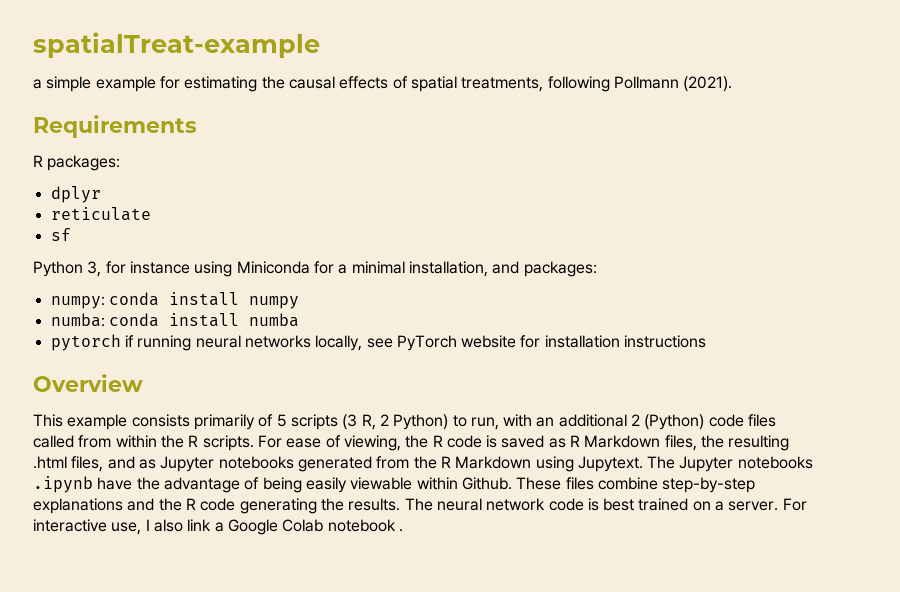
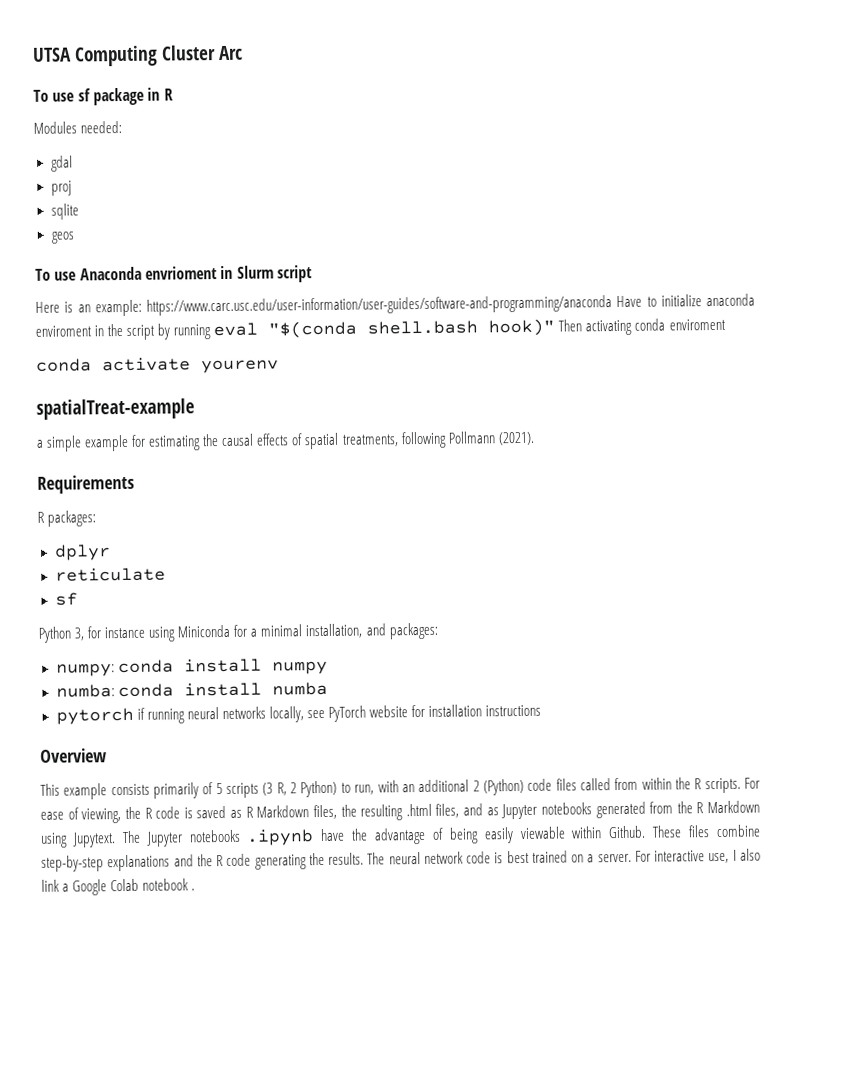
+ UTSA Computing Cluster Arc
+ To use sf package in R
+ Modules needed:
+ gdal
+ proj
+ sqlite
+ geos
+ To use Anaconda envrioment in Slurm script
+ Here is an example: https://www.carc.usc.edu/user-information/user-guides/software-and-programming/anaconda Have to initialize anaconda enviroment in the script by running eval "$(conda shell.bash hook)" Then activating conda enviroment
+ conda activate yourenv

